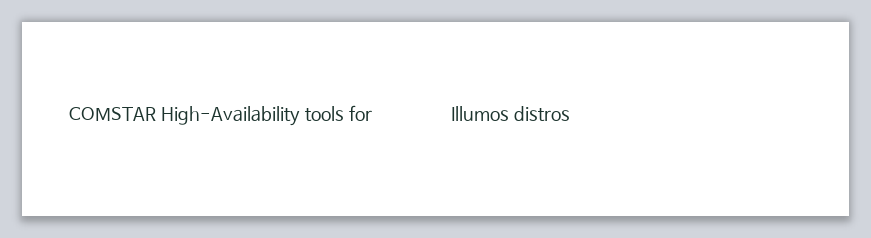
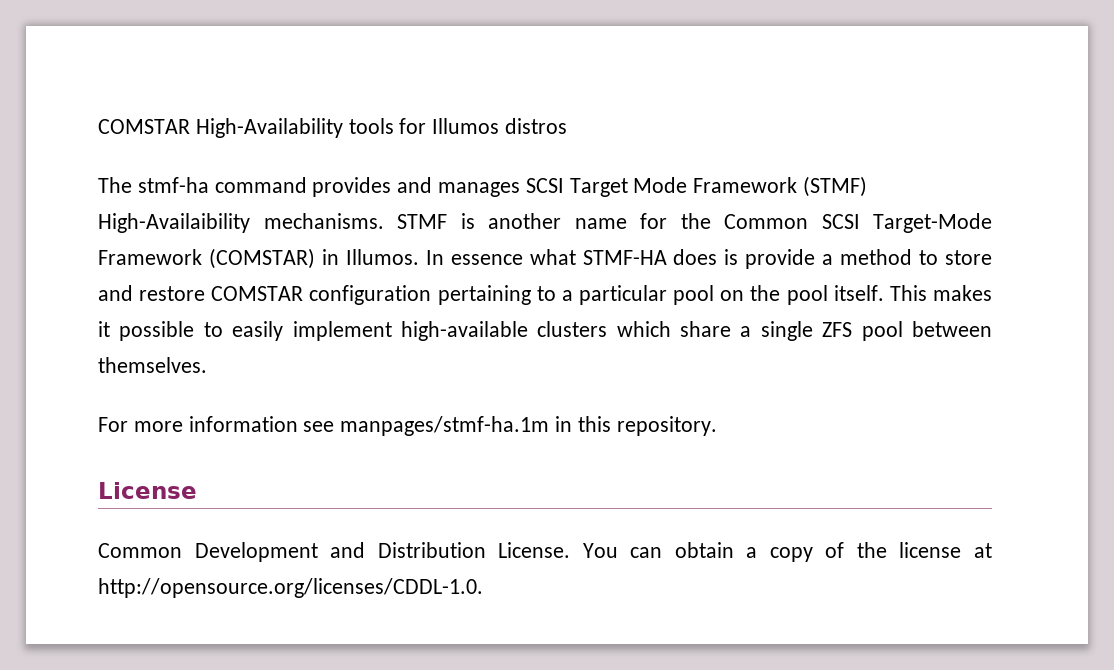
+ The stmf-ha command provides and manages SCSI Target Mode Framework (STMF) High-Availaibility mechanisms. STMF is another name for the Common SCSI Target-Mode Framework (COMSTAR) in Illumos. In essence what STMF-HA does is provide a method to store and restore COMSTAR configuration pertaining to a particular pool on the pool itself. This makes it possible to easily implement high-available clusters which share a single ZFS pool between themselves.
+ For more information see manpages/stmf-ha.1m in this repository.
+ License
+ Common Development and Distribution License. You can obtain a copy of the license at http://opensource.org/licenses/CDDL-1.0.

